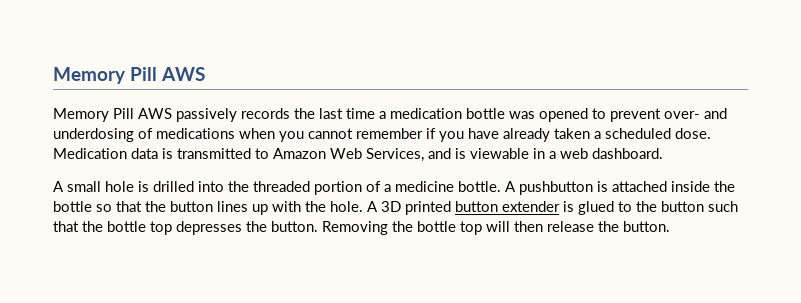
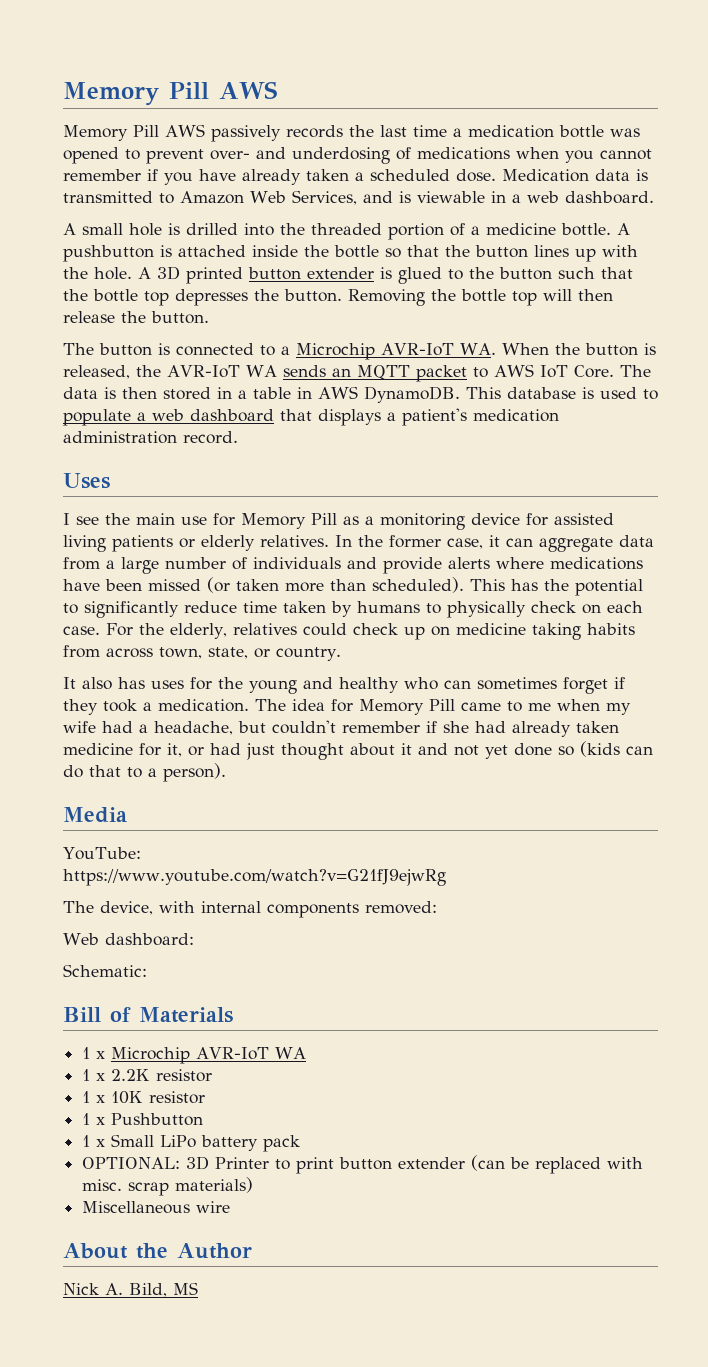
+ The button is connected to a Microchip AVR-IoT WA. When the button is released, the AVR-IoT WA sends an MQTT packet to AWS IoT Core. The data is then stored in a table in AWS DynamoDB. This database is used to populate a web dashboard that displays a patient's medication administration record.
+ Uses
+ I see the main use for Memory Pill as a monitoring device for assisted living patients or elderly relatives. In the former case, it can aggregate data from a large number of individuals and provide alerts where medications have been missed (or taken more than scheduled). This has the potential to significantly reduce time taken by humans to physically check on each case. For the elderly, relatives could check up on medicine taking habits from across town, state, or country.
+ It also has uses for the young and healthy who can sometimes forget if they took a medication. The idea for Memory Pill came to me when my wife had a headache, but couldn't remember if she had already taken medicine for it, or had just thought about it and not yet done so (kids can do that to a person).
+ Media
+ YouTube:
+ https://www.youtube.com/watch?v=G21fJ9ejwRg
+ The device, with internal components removed:
+ Web dashboard:
+ Schematic:
+ Bill of Materials
+ 1 x Microchip AVR-IoT WA
+ 1 x 2.2K resistor
+ 1 x 10K resistor
+ 1 x Pushbutton
+ 1 x Small LiPo battery pack
+ OPTIONAL: 3D Printer to print button extender (can be replaced with misc. scrap materials)
+ Miscellaneous wire
+ About the Author
+ Nick A. Bild, MS

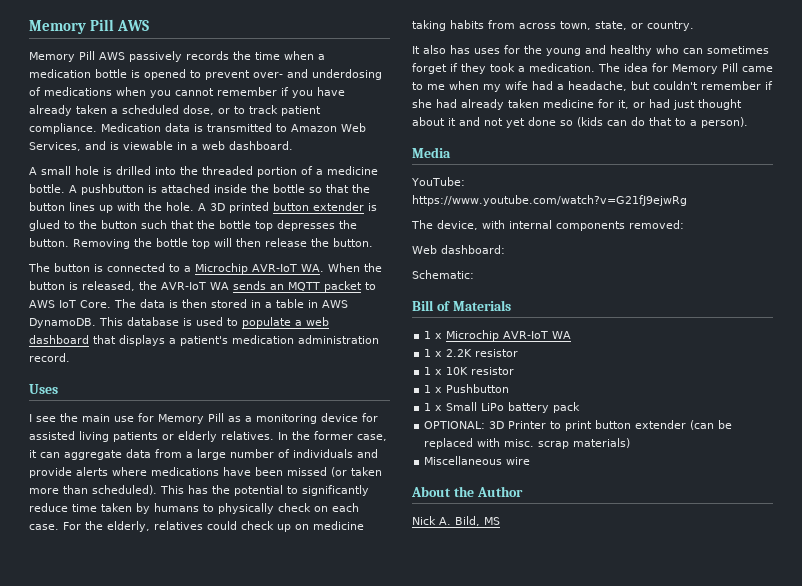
- Memory Pill AWS passively records the last time a medication bottle was opened to prevent over- and underdosing of medications when you cannot remember if you have already taken a scheduled dose.
+ Memory Pill AWS passively records the time when a medication bottle is opened to prevent over- and underdosing of medications when you cannot remember if you have already taken a scheduled dose, or to track patient compliance.

